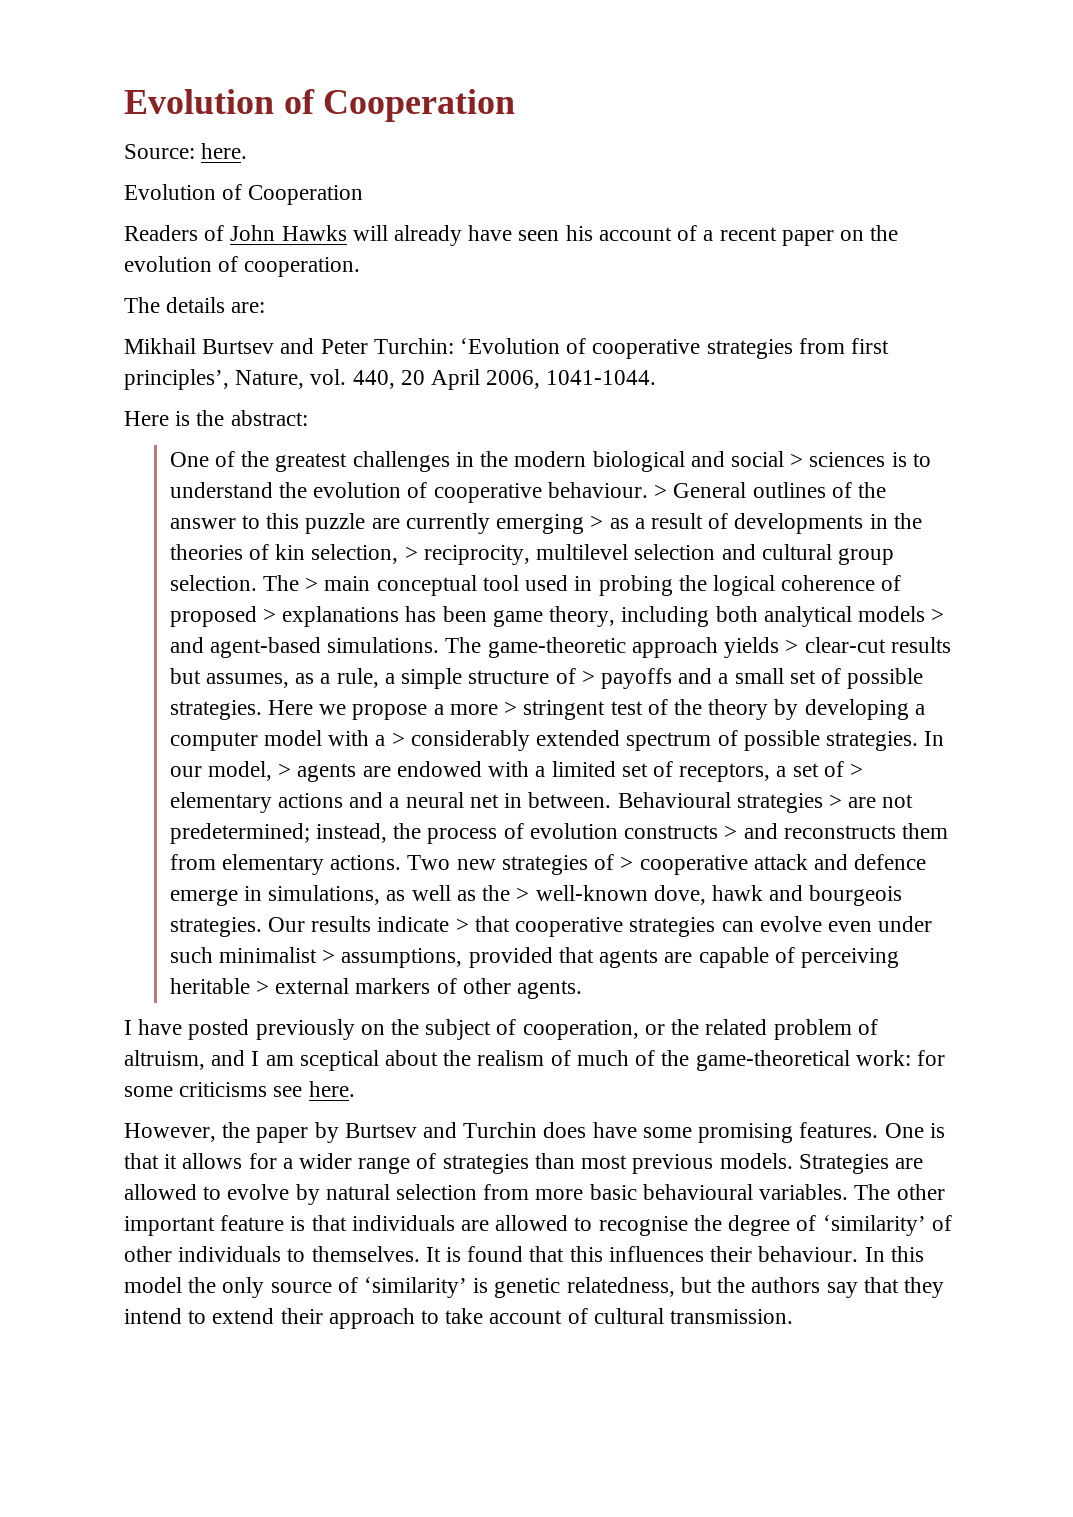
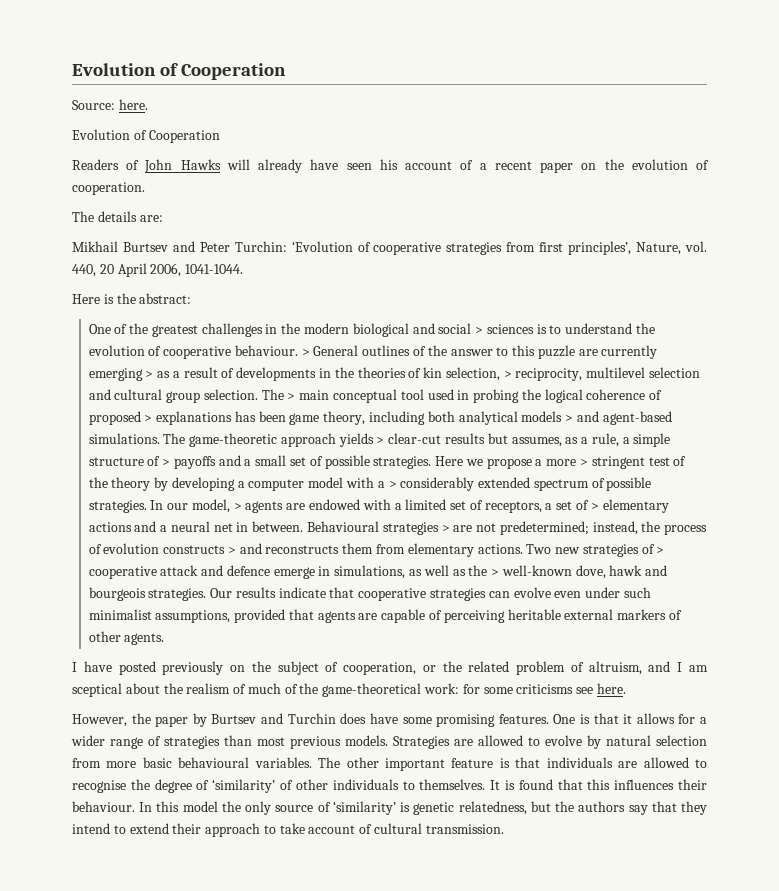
- Our results indicate > that cooperative strategies can evolve even under such minimalist > assumptions, provided that agents are capable of perceiving heritable > external markers of other agents.
+ Our results indicate that cooperative strategies can evolve even under such minimalist assumptions, provided that agents are capable of perceiving heritable external markers of other agents.

